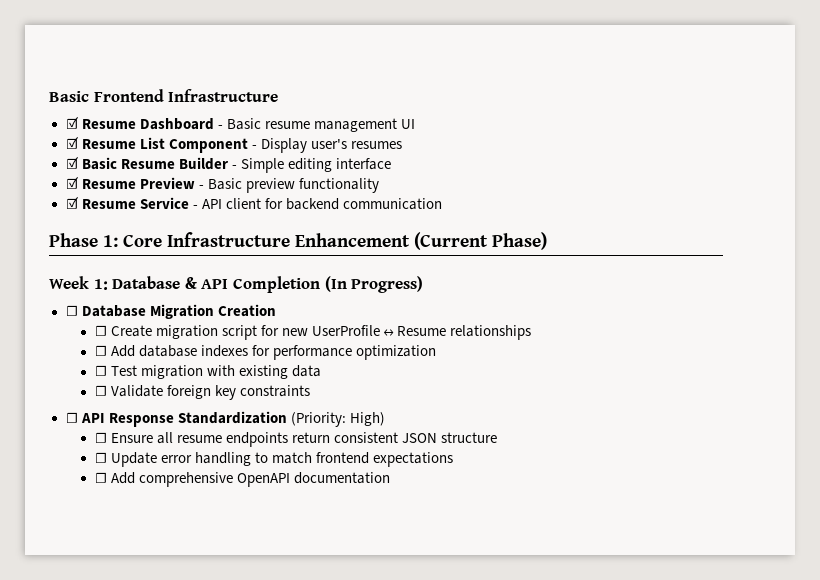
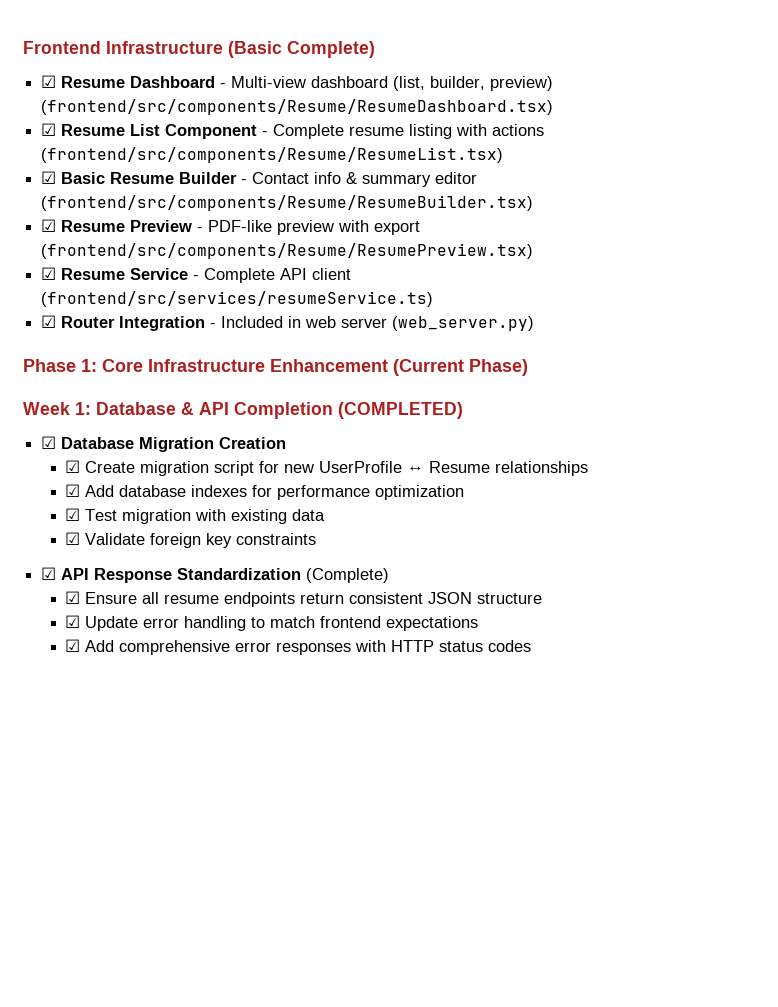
- Basic Frontend Infrastructure
+ Frontend Infrastructure (Basic Complete)
- ☑ Resume Dashboard - Basic resume management UI
+ ☑ Resume Dashboard - Multi-view dashboard (list, builder, preview) (frontend/src/components/Resume/ResumeDashboard.tsx)
- ☑ Resume List Component - Display user's resumes
+ ☑ Resume List Component - Complete resume listing with actions (frontend/src/components/Resume/ResumeList.tsx)
- ☑ Basic Resume Builder - Simple editing interface
+ ☑ Basic Resume Builder - Contact info & summary editor (frontend/src/components/Resume/ResumeBuilder.tsx)
- ☑ Resume Preview - Basic preview functionality
+ ☑ Resume Preview - PDF-like preview with export (frontend/src/components/Resume/ResumePreview.tsx)
- ☑ Resume Service - API client for backend communication
+ ☑ Resume Service - Complete API client (frontend/src/services/resumeService.ts)
+ ☑ Router Integration - Included in web server (web_server.py)
- Week 1: Database & API Completion (In Progress)
- ☐ Database Migration Creation
+ Week 1: Database & API Completion (COMPLETED)
+ ☑ Database Migration Creation
- ☐ Create migration script for new UserProfile ↔ Resume relationships
+ ☑ Create migration script for new UserProfile ↔ Resume relationships
- ☐ Add database indexes for performance optimization
+ ☑ Add database indexes for performance optimization
- ☐ Test migration with existing data
+ ☑ Test migration with existing data
- ☐ Validate foreign key constraints
+ ☑ Validate foreign key constraints
- ☐ API Response Standardization (Priority: High)
- ☐ Ensure all resume endpoints return consistent JSON structure
+ ☑ API Response Standardization (Complete)
+ ☑ Ensure all resume endpoints return consistent JSON structure
- ☐ Update error handling to match frontend expectations
+ ☑ Update error handling to match frontend expectations
- ☐ Add comprehensive OpenAPI documentation
+ ☑ Add comprehensive error responses with HTTP status codes

